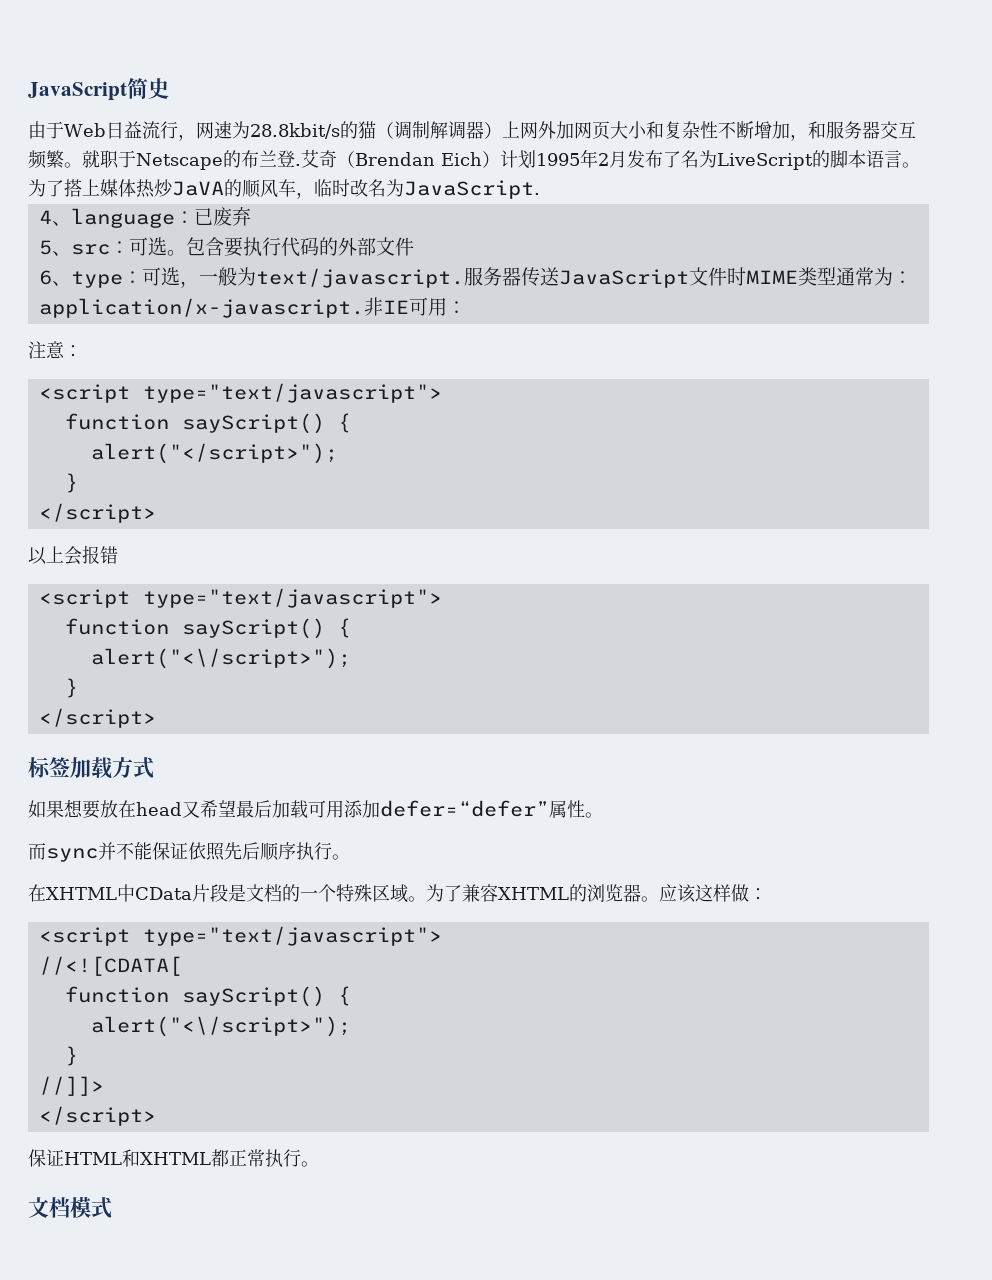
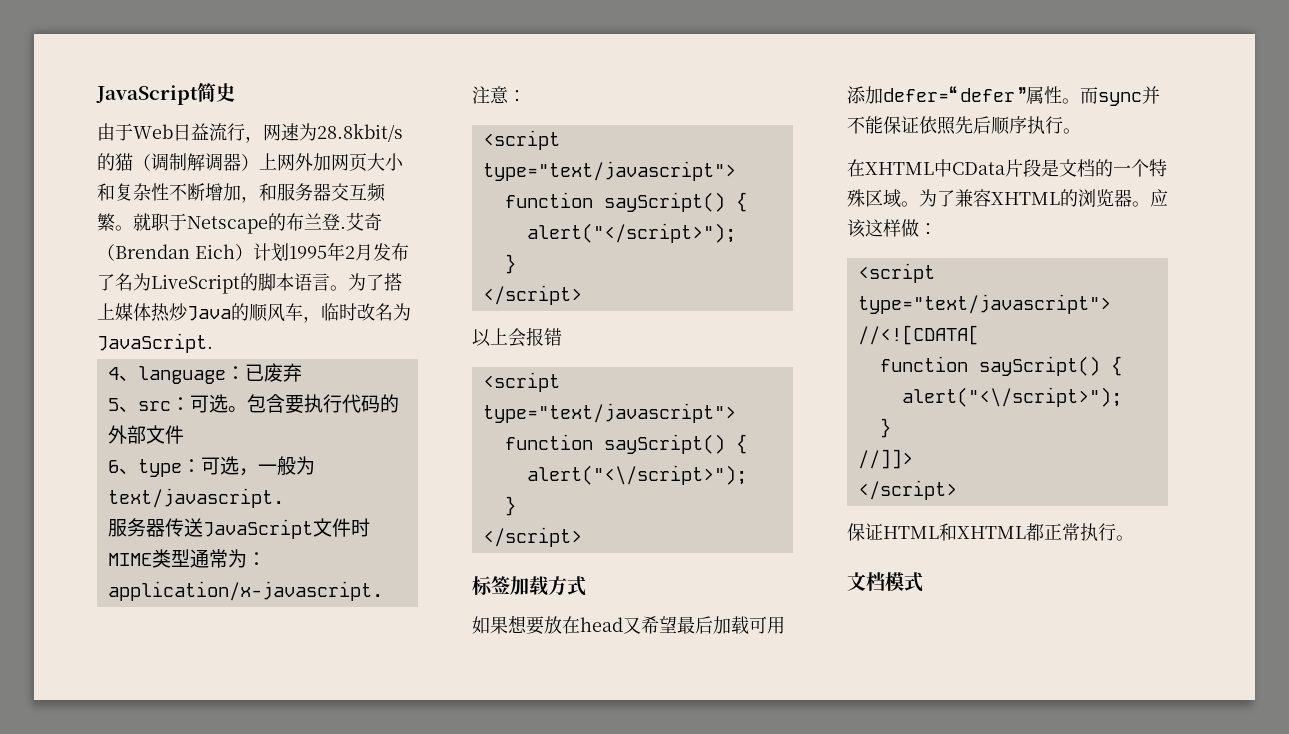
- 为了搭上媒体热炒JaVA的顺风车，临时改名为JavaScript.
+ 为了搭上媒体热炒Java的顺风车，临时改名为JavaScript.
- 6、type：可选，一般为text/javascript.服务器传送JavaScript文件时MIME类型通常为：application/x-javascript.非IE可用：
+ 6、type：可选，一般为text/javascript.
+ 服务器传送JavaScript文件时MIME类型通常为：application/x-javascript.
- 如果想要放在head又希望最后加载可用添加defer=“defer”属性。
- 而sync并不能保证依照先后顺序执行。
+ 如果想要放在head又希望最后加载可用添加defer=“defer”属性。而sync并不能保证依照先后顺序执行。

